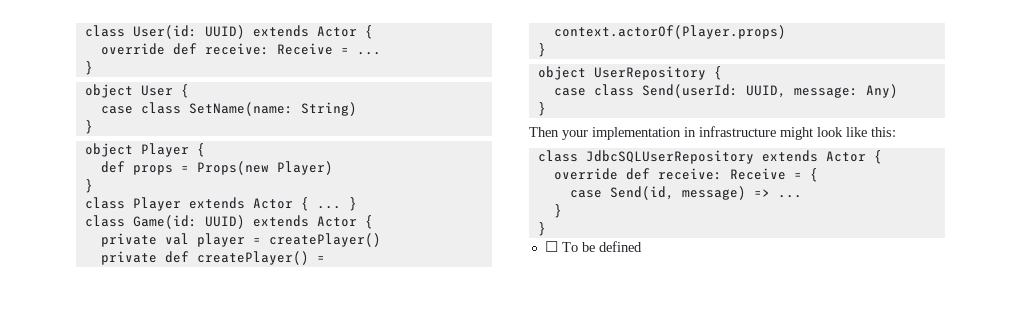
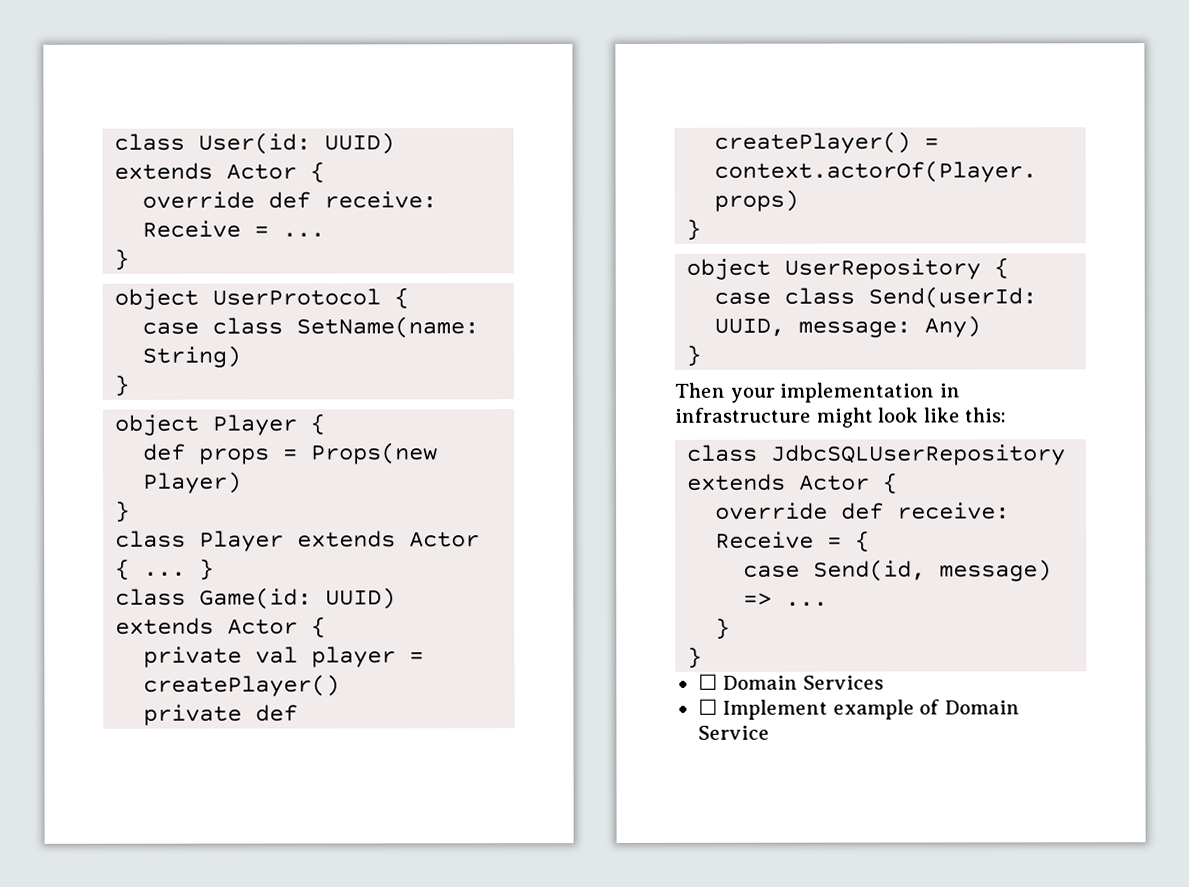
- object User {
+ object UserProtocol {
- ☐ To be defined
+ ☐ Domain Services
+ ☐ Implement example of Domain Service

